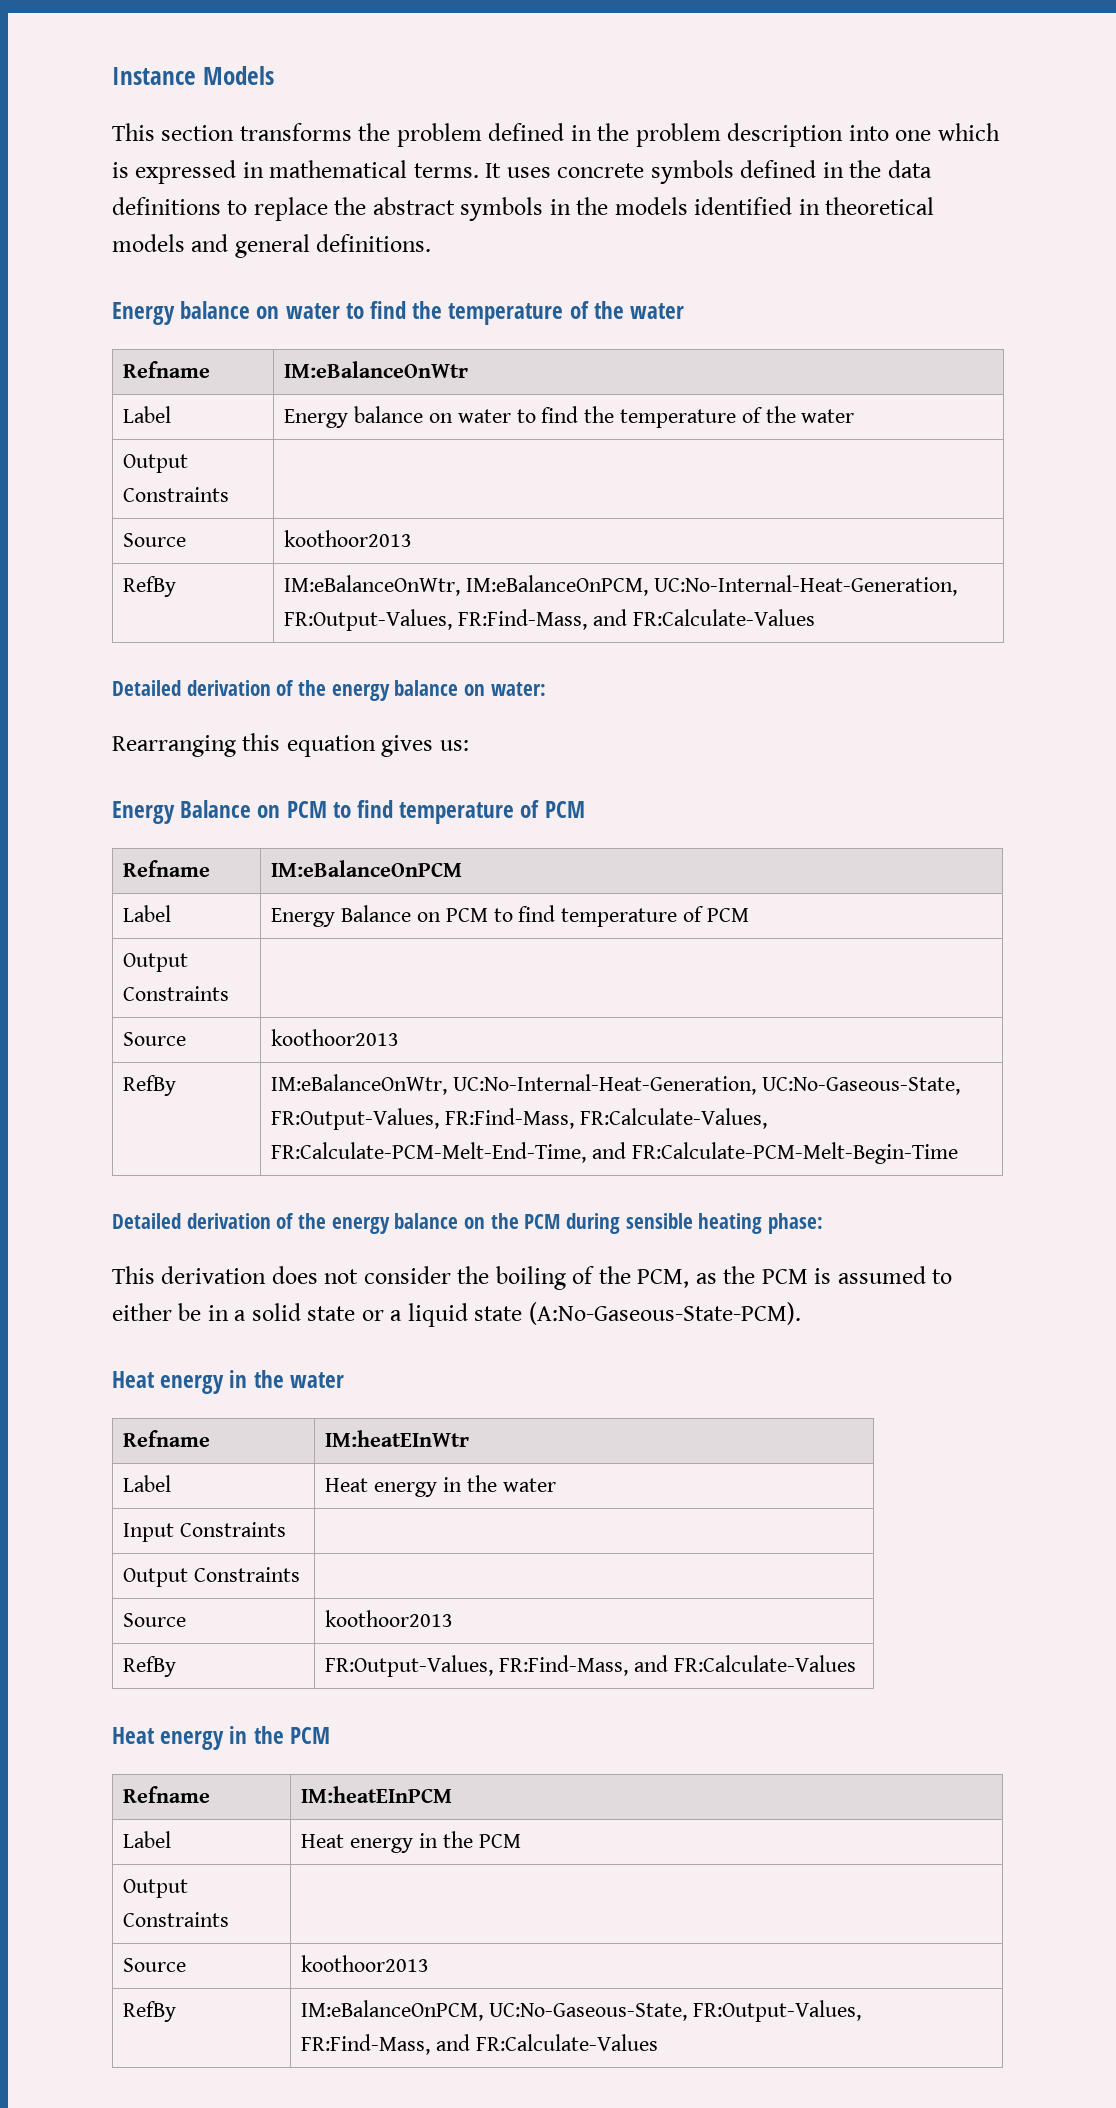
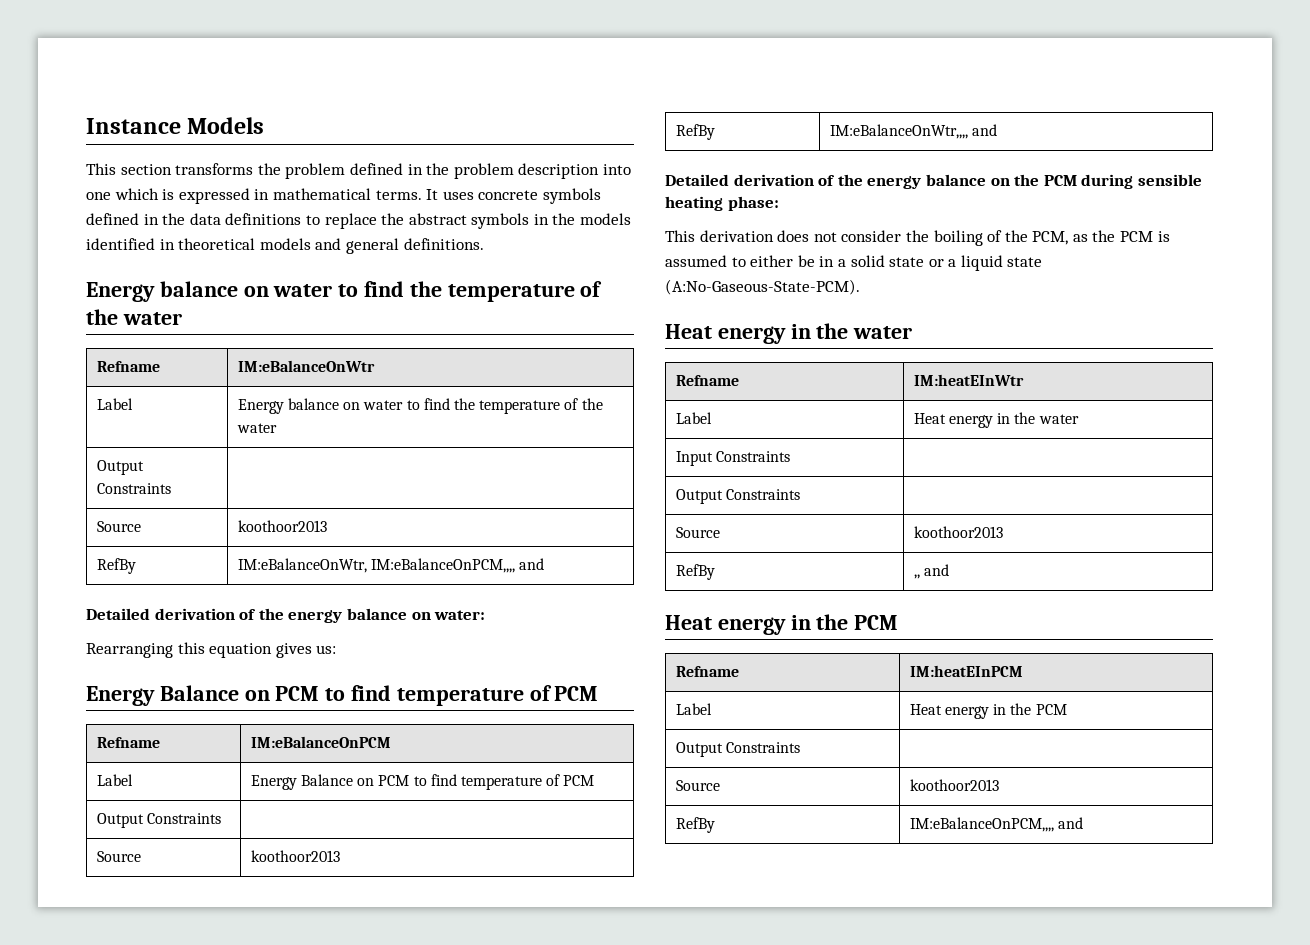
- RefBy | IM:eBalanceOnWtr, IM:eBalanceOnPCM, UC:No-Internal-Heat-Generation, FR:Output-Values, FR:Find-Mass, and FR:Calculate-Values
+ RefBy | IM:eBalanceOnWtr, IM:eBalanceOnPCM,,,, and
- RefBy | IM:eBalanceOnWtr, UC:No-Internal-Heat-Generation, UC:No-Gaseous-State, FR:Output-Values, FR:Find-Mass, FR:Calculate-Values, FR:Calculate-PCM-Melt-End-Time, and FR:Calculate-PCM-Melt-Begin-Time
+ RefBy | IM:eBalanceOnWtr,,,, and
- RefBy | FR:Output-Values, FR:Find-Mass, and FR:Calculate-Values
+ RefBy | ,, and
- RefBy | IM:eBalanceOnPCM, UC:No-Gaseous-State, FR:Output-Values, FR:Find-Mass, and FR:Calculate-Values
+ RefBy | IM:eBalanceOnPCM,,,, and

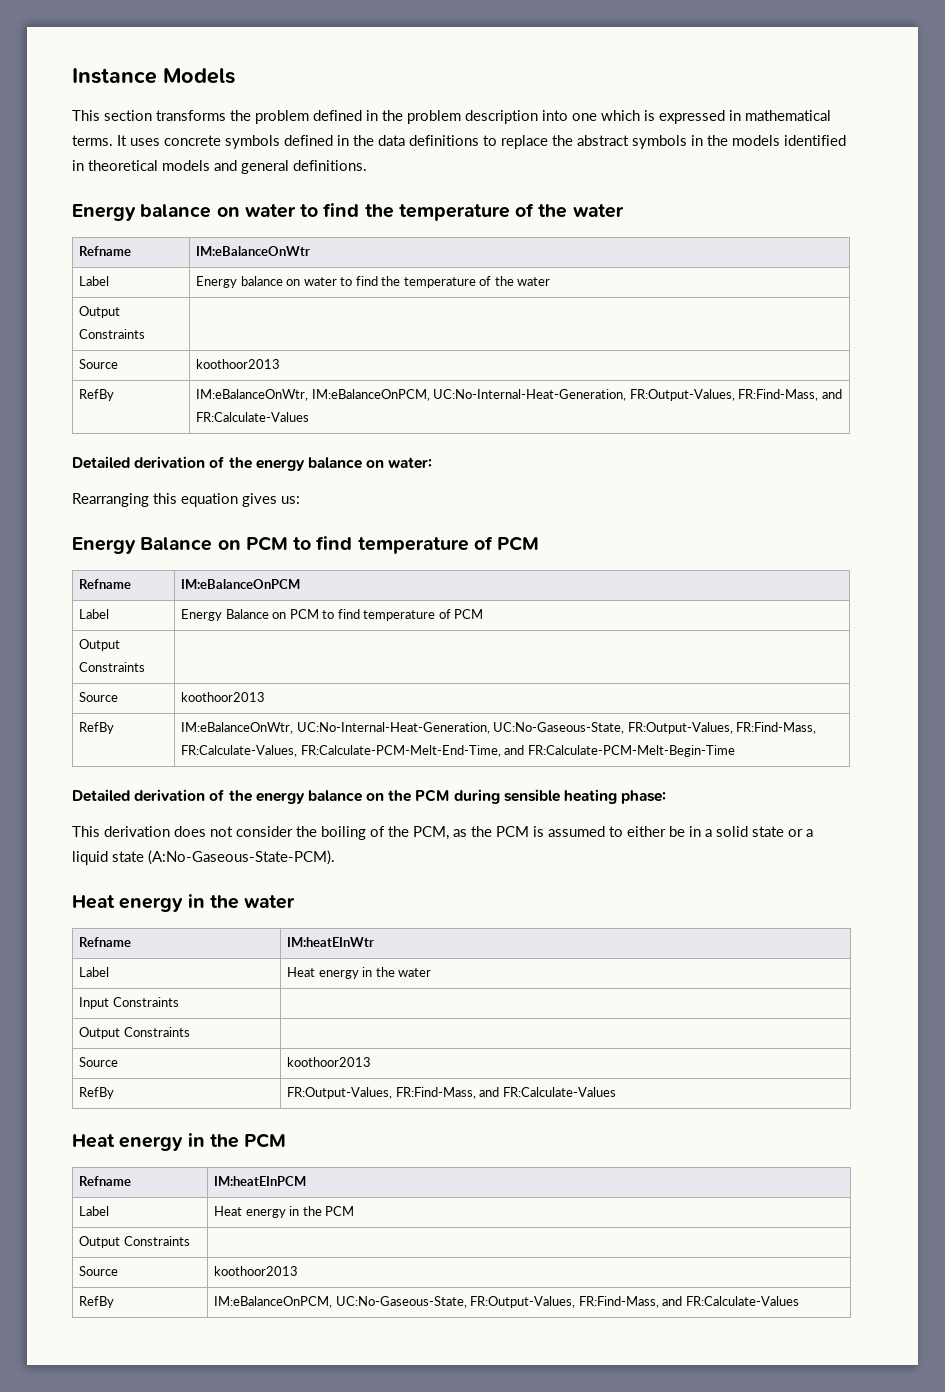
- RefBy | IM:eBalanceOnWtr, IM:eBalanceOnPCM,,,, and
+ RefBy | IM:eBalanceOnWtr, IM:eBalanceOnPCM, UC:No-Internal-Heat-Generation, FR:Output-Values, FR:Find-Mass, and FR:Calculate-Values
- RefBy | IM:eBalanceOnWtr,,,, and
+ RefBy | IM:eBalanceOnWtr, UC:No-Internal-Heat-Generation, UC:No-Gaseous-State, FR:Output-Values, FR:Find-Mass, FR:Calculate-Values, FR:Calculate-PCM-Melt-End-Time, and FR:Calculate-PCM-Melt-Begin-Time
- RefBy | ,, and
+ RefBy | FR:Output-Values, FR:Find-Mass, and FR:Calculate-Values
- RefBy | IM:eBalanceOnPCM,,,, and
+ RefBy | IM:eBalanceOnPCM, UC:No-Gaseous-State, FR:Output-Values, FR:Find-Mass, and FR:Calculate-Values

